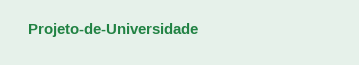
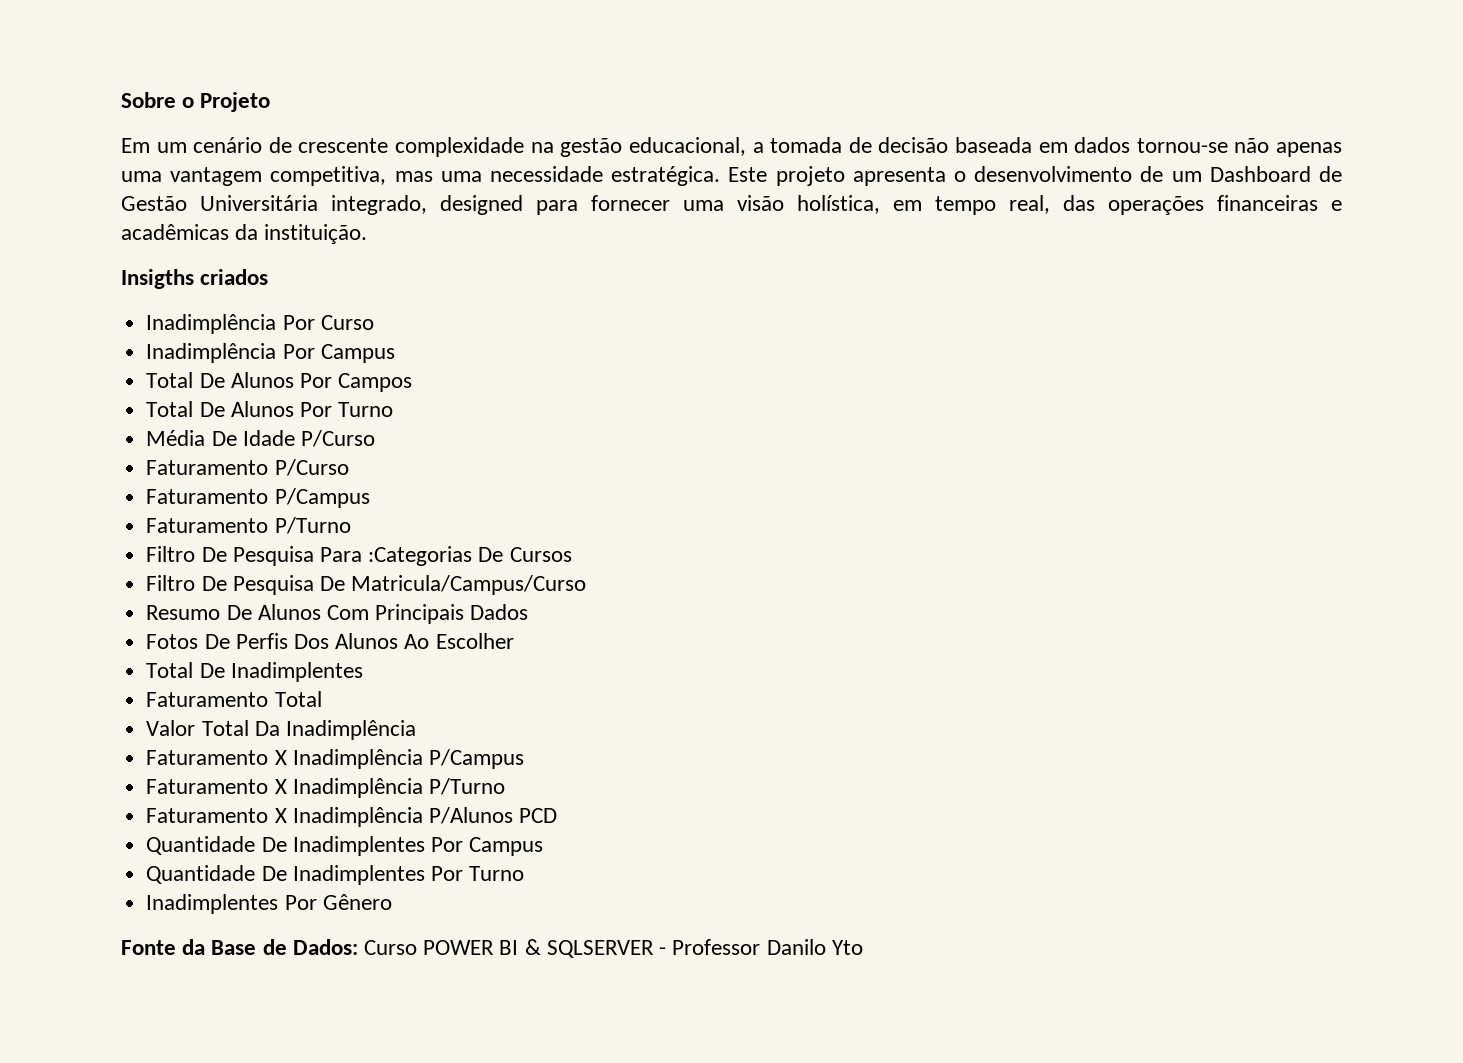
- Projeto-de-Universidade
+ Sobre o Projeto
+ Em um cenário de crescente complexidade na gestão educacional, a tomada de decisão baseada em dados tornou-se não apenas uma vantagem competitiva, mas uma necessidade estratégica. Este projeto apresenta o desenvolvimento de um Dashboard de Gestão Universitária integrado, designed para fornecer uma visão holística, em tempo real, das operações financeiras e acadêmicas da instituição.
+ Insigths criados
+ Inadimplência Por Curso
+ Inadimplência Por Campus
+ Total De Alunos Por Campos
+ Total De Alunos Por Turno
+ Média De Idade P/Curso
+ Faturamento P/Curso
+ Faturamento P/Campus
+ Faturamento P/Turno
+ Filtro De Pesquisa Para :Categorias De Cursos
+ Filtro De Pesquisa De Matricula/Campus/Curso
+ Resumo De Alunos Com Principais Dados
+ Fotos De Perfis Dos Alunos Ao Escolher
+ Total De Inadimplentes
+ Faturamento Total
+ Valor Total Da Inadimplência
+ Faturamento X Inadimplência P/Campus
+ Faturamento X Inadimplência P/Turno
+ Faturamento X Inadimplência P/Alunos PCD
+ Quantidade De Inadimplentes Por Campus
+ Quantidade De Inadimplentes Por Turno
+ Inadimplentes Por Gênero
+ Fonte da Base de Dados: Curso POWER BI & SQLSERVER - Professor Danilo Yto

